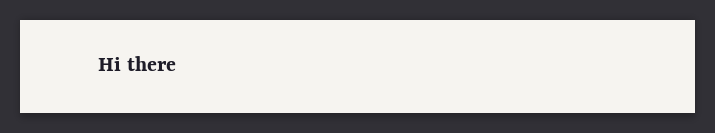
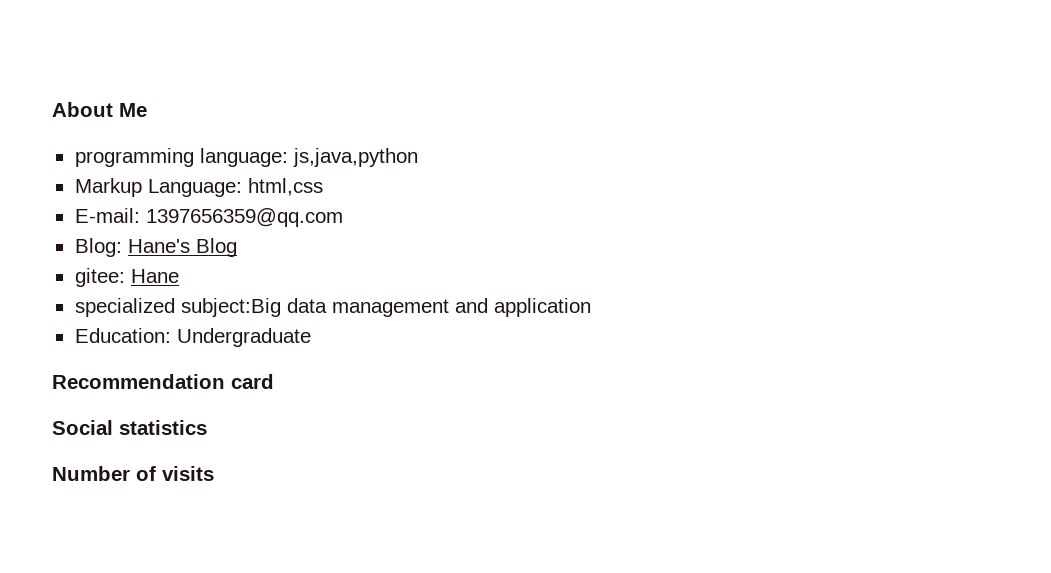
- Hi there
+ About Me
+ programming language: js,java,python
+ Markup Language: html,css
+ E-mail: 1397656359@qq.com
+ Blog: Hane's Blog
+ gitee: Hane
+ specialized subject:Big data management and application
+ Education: Undergraduate
+ Recommendation card
+ Social statistics
+ Number of visits

